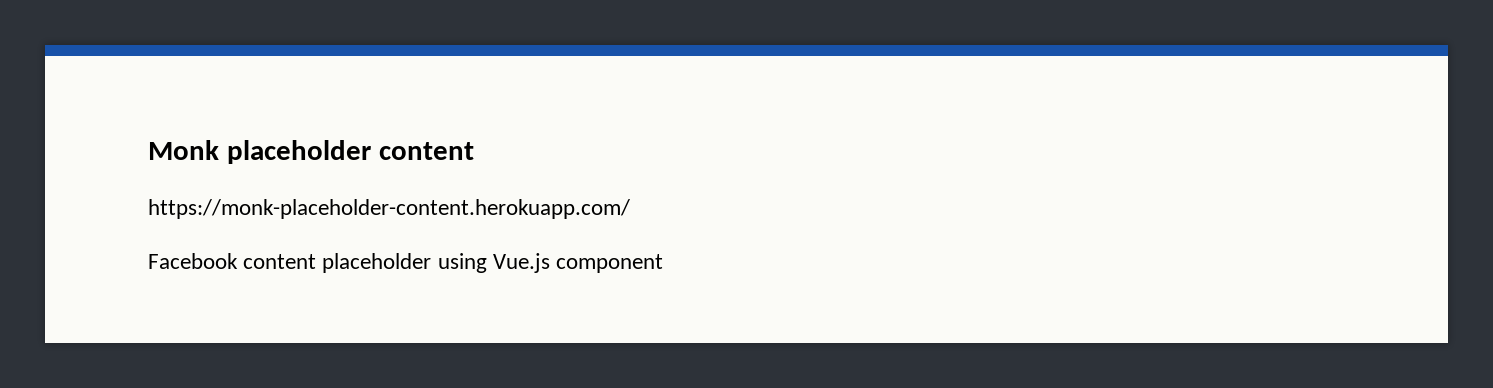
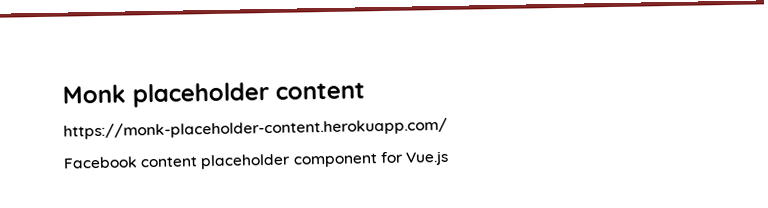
- Facebook content placeholder using Vue.js component
+ Facebook content placeholder component for Vue.js

